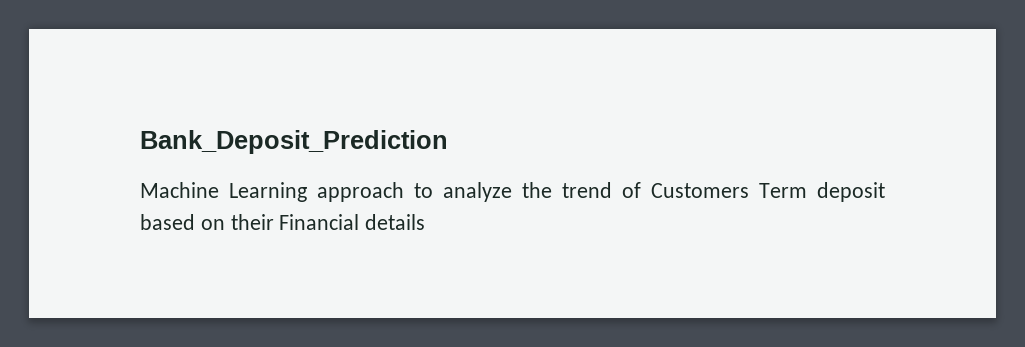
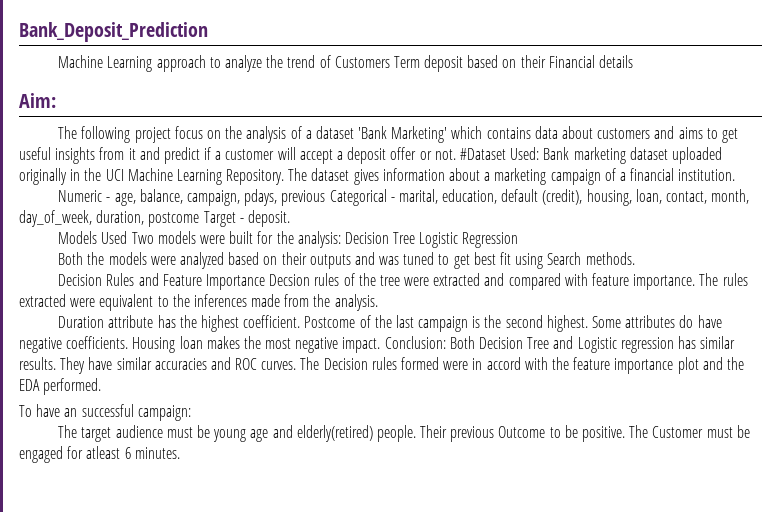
+ Aim:
+ The following project focus on the analysis of a dataset 'Bank Marketing' which contains data about customers and aims to get useful insights from it and predict if a customer will accept a deposit offer or not. #Dataset Used: Bank marketing dataset uploaded originally in the UCI Machine Learning Repository. The dataset gives information about a marketing campaign of a financial institution.
+ Numeric - age, balance, campaign, pdays, previous Categorical - marital, education, default (credit), housing, loan, contact, month, day_of_week, duration, postcome Target - deposit.
+ Models Used Two models were built for the analysis: Decision Tree Logistic Regression
+ Both the models were analyzed based on their outputs and was tuned to get best fit using Search methods.
+ Decision Rules and Feature Importance Decsion rules of the tree were extracted and compared with feature importance. The rules extracted were equivalent to the inferences made from the analysis.
+ Duration attribute has the highest coefficient. Postcome of the last campaign is the second highest. Some attributes do have negative coefficients. Housing loan makes the most negative impact. Conclusion: Both Decision Tree and Logistic regression has similar results. They have similar accuracies and ROC curves. The Decision rules formed were in accord with the feature importance plot and the EDA performed.
+ To have an successful campaign:
+ The target audience must be young age and elderly(retired) people. Their previous Outcome to be positive. The Customer must be engaged for atleast 6 minutes.

